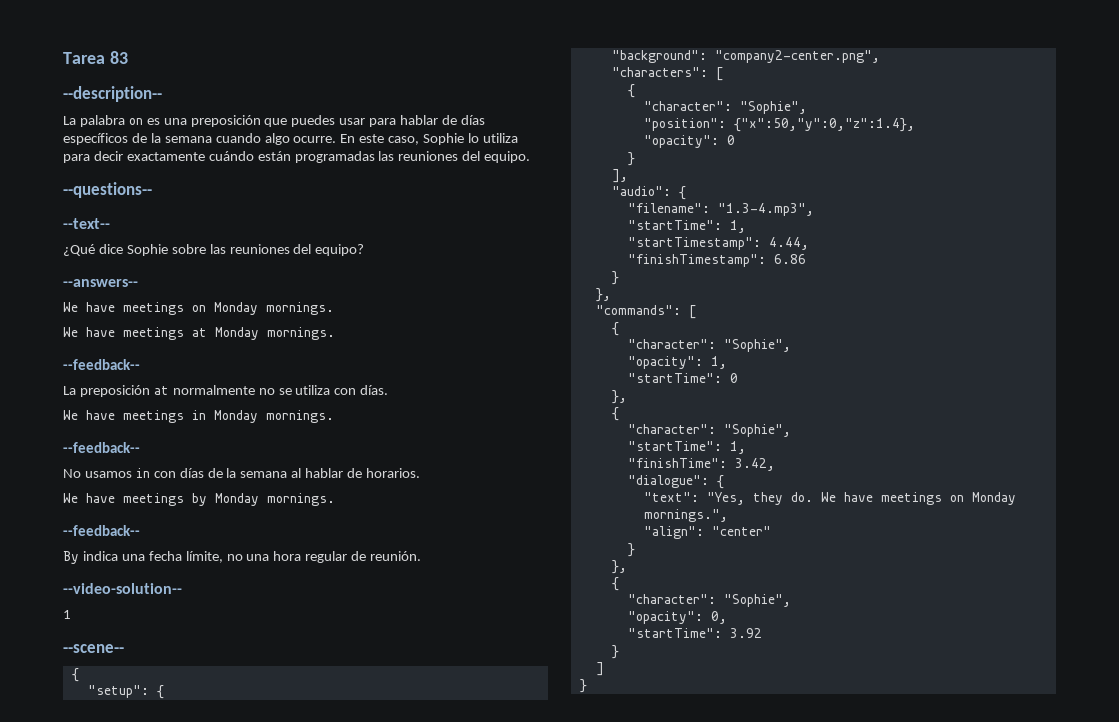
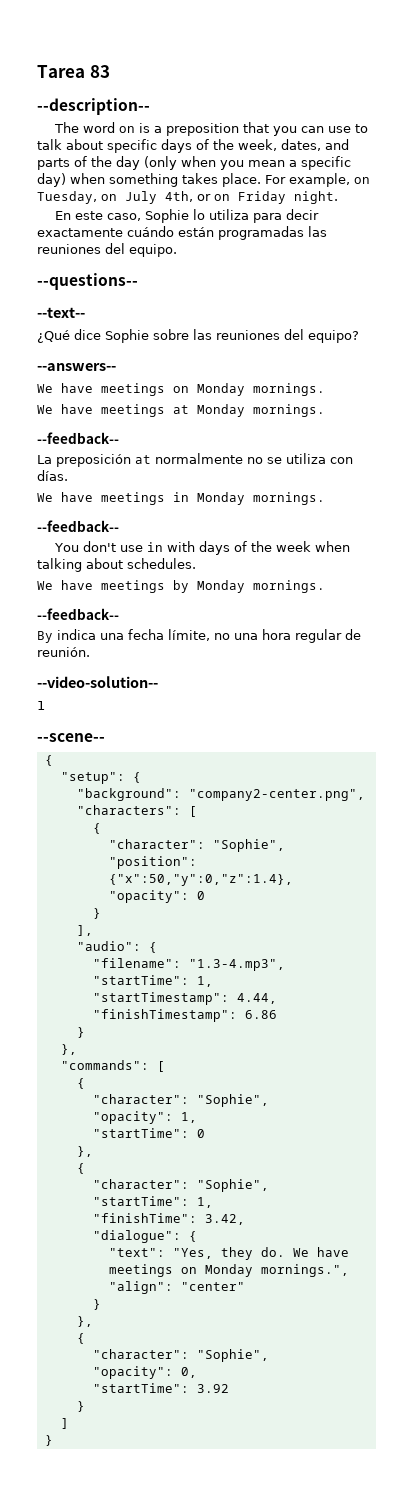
- La palabra on es una preposición que puedes usar para hablar de días específicos de la semana cuando algo ocurre. En este caso, Sophie lo utiliza para decir exactamente cuándo están programadas las reuniones del equipo.
+ The word on is a preposition that you can use to talk about specific days of the week, dates, and parts of the day (only when you mean a specific day) when something takes place. For example, on Tuesday, on July 4th, or on Friday night.
+ En este caso, Sophie lo utiliza para decir exactamente cuándo están programadas las reuniones del equipo.
- No usamos in con días de la semana al hablar de horarios.
+ You don't use in with days of the week when talking about schedules.

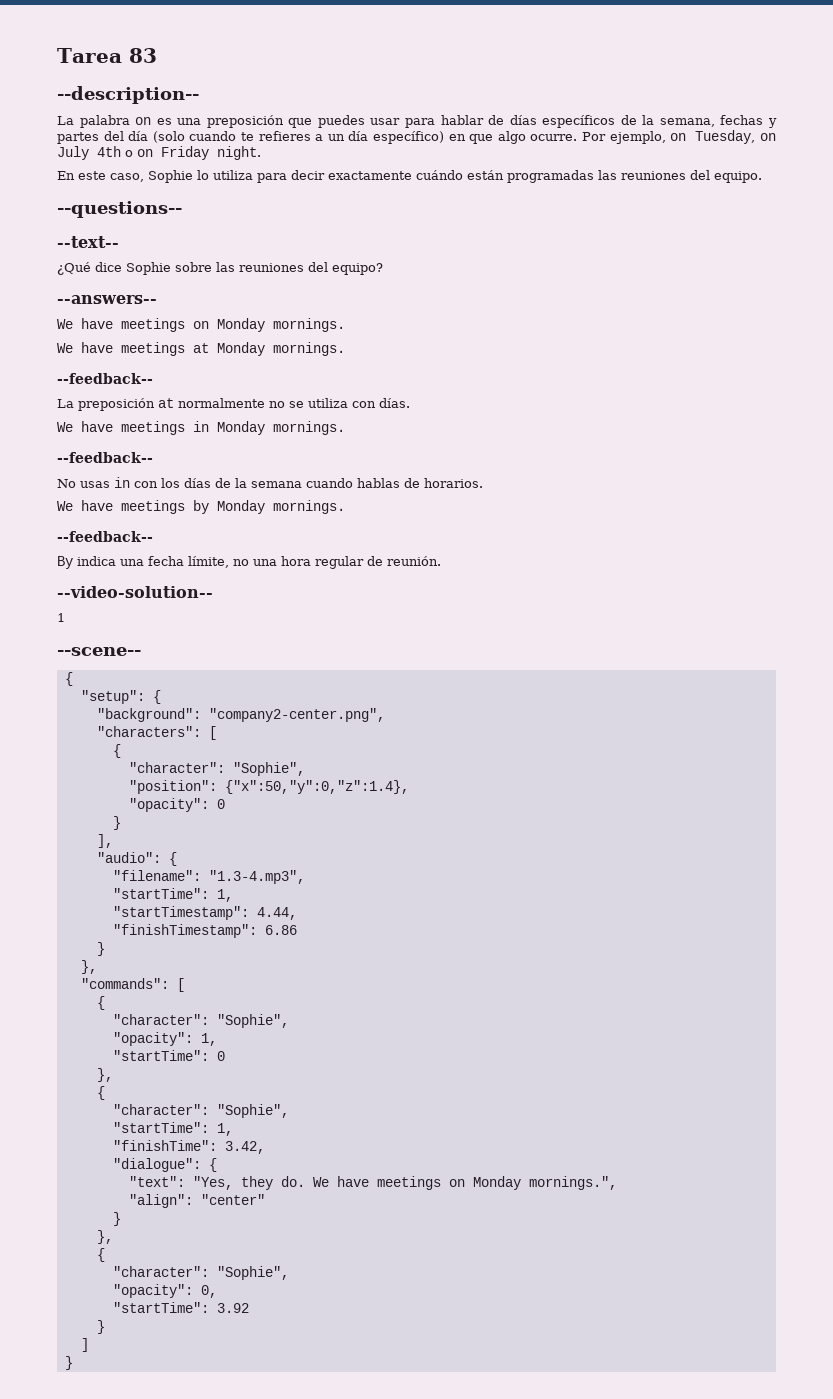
- The word on is a preposition that you can use to talk about specific days of the week, dates, and parts of the day (only when you mean a specific day) when something takes place. For example, on Tuesday, on July 4th, or on Friday night.
+ La palabra on es una preposición que puedes usar para hablar de días específicos de la semana, fechas y partes del día (solo cuando te refieres a un día específico) en que algo ocurre. Por ejemplo, on Tuesday, on July 4th o on Friday night.
- You don't use in with days of the week when talking about schedules.
+ No usas in con los días de la semana cuando hablas de horarios.

